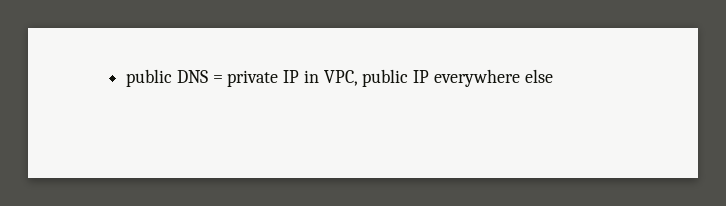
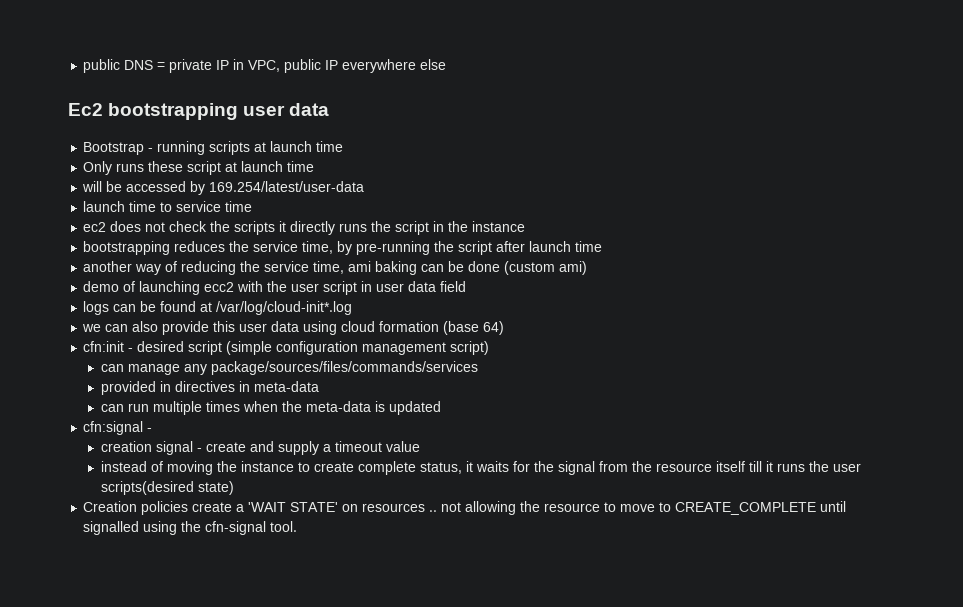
+ Ec2 bootstrapping user data
+ Bootstrap - running scripts at launch time
+ Only runs these script at launch time
+ will be accessed by 169.254/latest/user-data
+ launch time to service time
+ ec2 does not check the scripts it directly runs the script in the instance
+ bootstrapping reduces the service time, by pre-running the script after launch time
+ another way of reducing the service time, ami baking can be done (custom ami)
+ demo of launching ecc2 with the user script in user data field
+ logs can be found at /var/log/cloud-init*.log
+ we can also provide this user data using cloud formation (base 64)
+ cfn:init - desired script (simple configuration management script)
+ can manage any package/sources/files/commands/services
+ provided in directives in meta-data
+ can run multiple times when the meta-data is updated
+ cfn:signal -
+ creation signal - create and supply a timeout value
+ instead of moving the instance to create complete status, it waits for the signal from the resource itself till it runs the user scripts(desired state)
+ Creation policies create a 'WAIT STATE' on resources .. not allowing the resource to move to CREATE_COMPLETE until signalled using the cfn-signal tool.

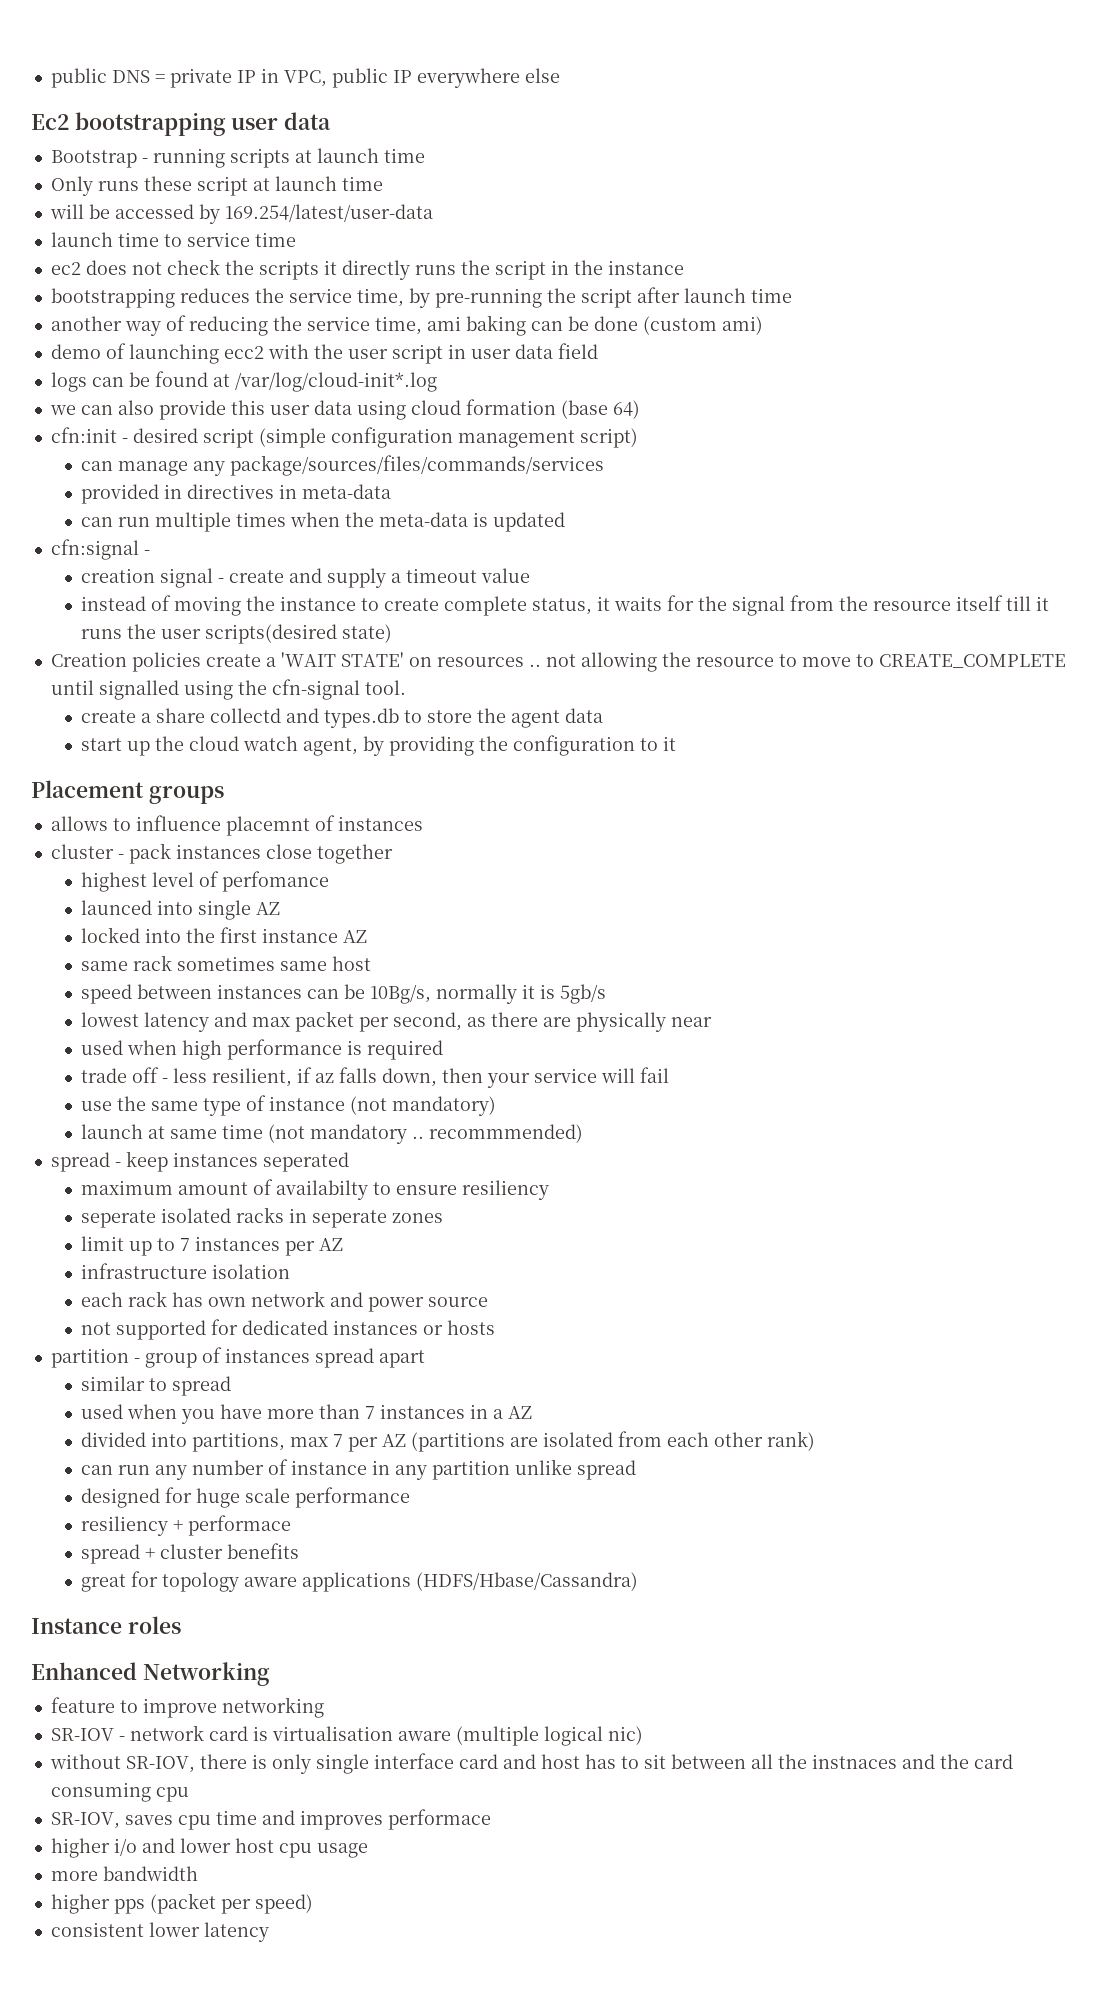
+ create a share collectd and types.db to store the agent data
+ start up the cloud watch agent, by providing the configuration to it
+ Placement groups
+ allows to influence placemnt of instances
+ cluster - pack instances close together
+ highest level of perfomance
+ launced into single AZ
+ locked into the first instance AZ
+ same rack sometimes same host
+ speed between instances can be 10Bg/s, normally it is 5gb/s
+ lowest latency and max packet per second, as there are physically near
+ used when high performance is required
+ trade off - less resilient, if az falls down, then your service will fail
+ use the same type of instance (not mandatory)
+ launch at same time (not mandatory .. recommmended)
+ spread - keep instances seperated
+ maximum amount of availabilty to ensure resiliency
+ seperate isolated racks in seperate zones
+ limit up to 7 instances per AZ
+ infrastructure isolation
+ each rack has own network and power source
+ not supported for dedicated instances or hosts
+ partition - group of instances spread apart
+ similar to spread
+ used when you have more than 7 instances in a AZ
+ divided into partitions, max 7 per AZ (partitions are isolated from each other rank)
+ can run any number of instance in any partition unlike spread
+ designed for huge scale performance
+ resiliency + performace
+ spread + cluster benefits
+ great for topology aware applications (HDFS/Hbase/Cassandra)
+ Instance roles
+ Enhanced Networking
+ feature to improve networking
+ SR-IOV - network card is virtualisation aware (multiple logical nic)
+ without SR-IOV, there is only single interface card and host has to sit between all the instnaces and the card consuming cpu
+ SR-IOV, saves cpu time and improves performace
+ higher i/o and lower host cpu usage
+ more bandwidth
+ higher pps (packet per speed)
+ consistent lower latency

